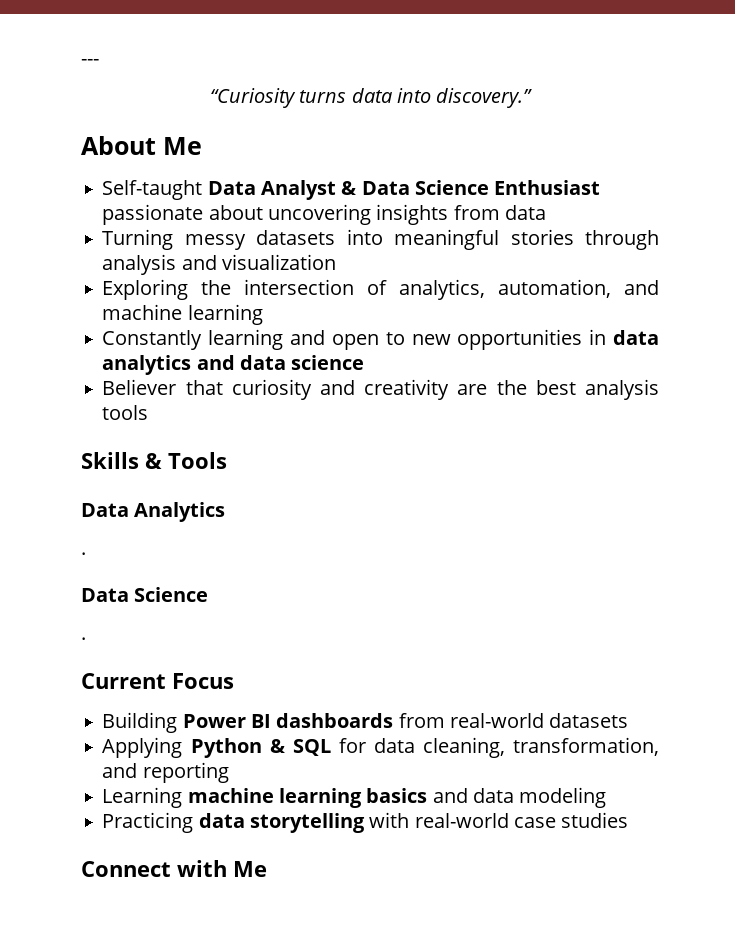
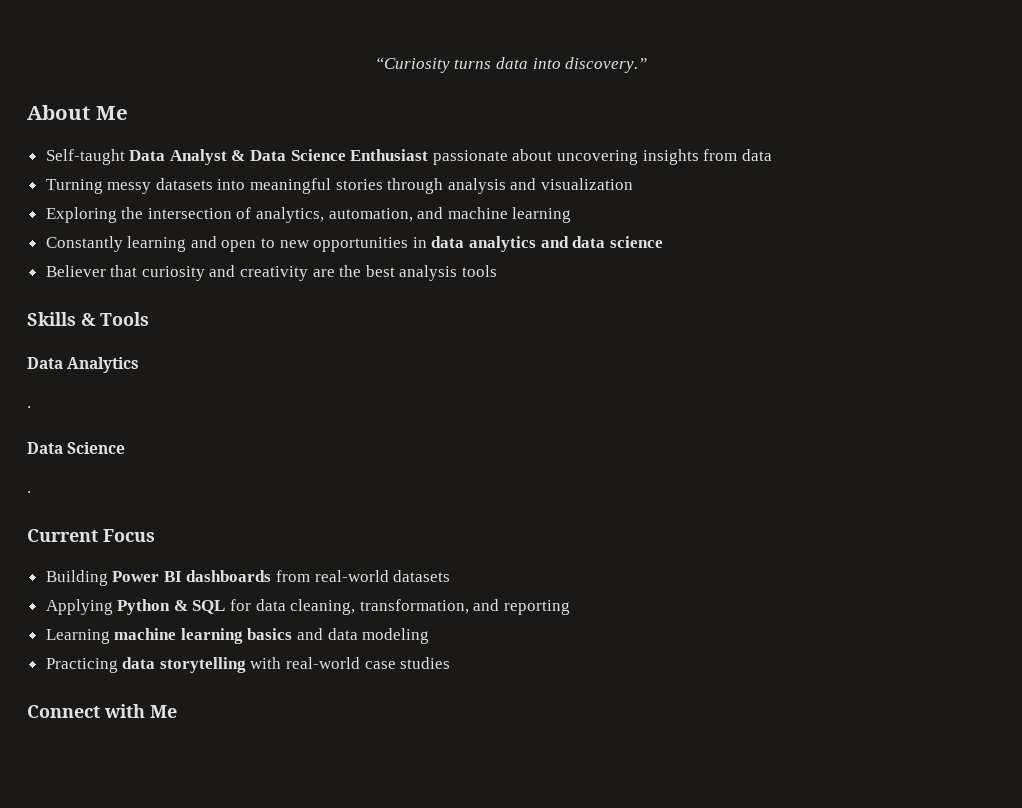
- ---

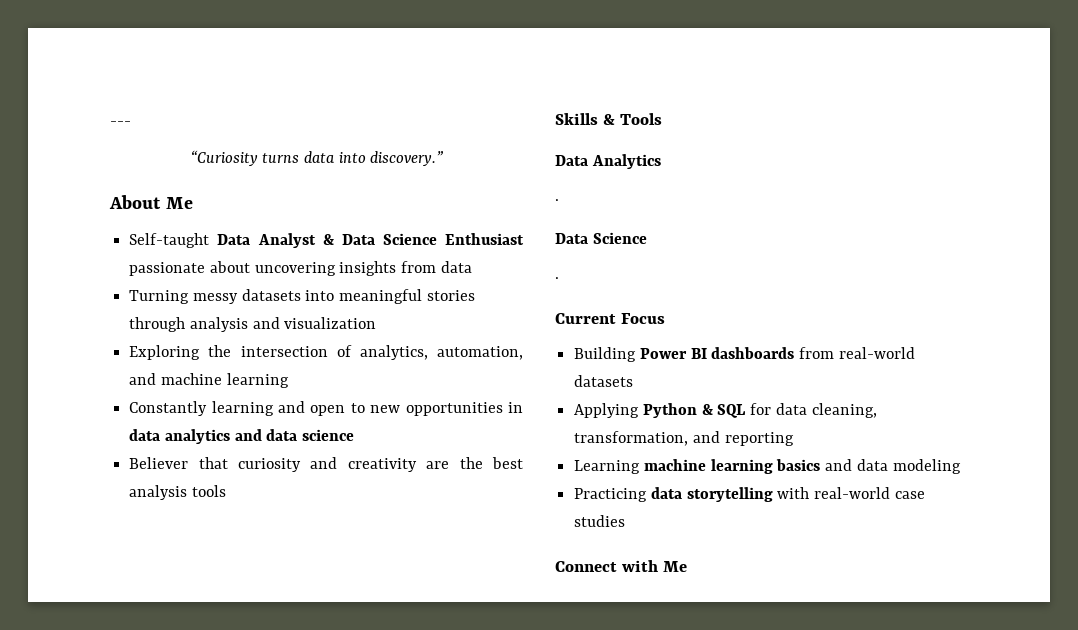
+ ---

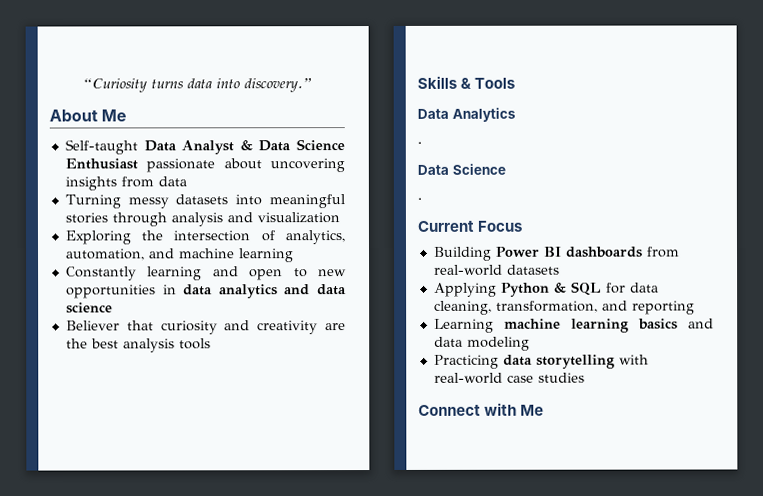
- ---

